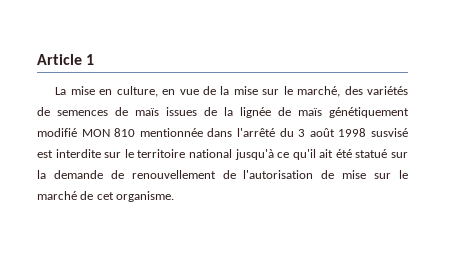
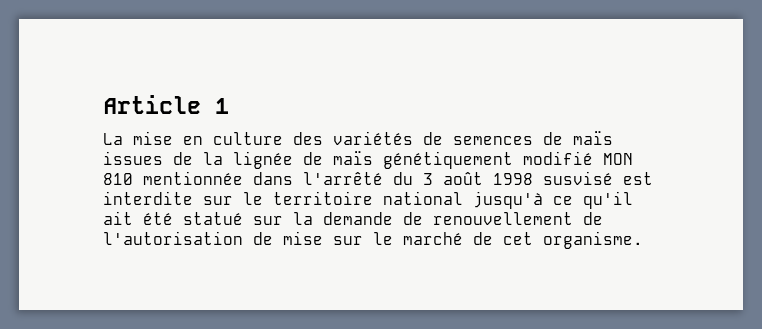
- La mise en culture, en vue de la mise sur le marché, des variétés de semences de maïs issues de la lignée de maïs génétiquement modifié MON 810 mentionnée dans l'arrêté du 3 août 1998 susvisé est interdite sur le territoire national jusqu'à ce qu'il ait été statué sur la demande de renouvellement de l'autorisation de mise sur le marché de cet organisme.
+ La mise en culture des variétés de semences de maïs issues de la lignée de maïs génétiquement modifié MON 810 mentionnée dans l'arrêté du 3 août 1998 susvisé est interdite sur le territoire national jusqu'à ce qu'il ait été statué sur la demande de renouvellement de l'autorisation de mise sur le marché de cet organisme.

